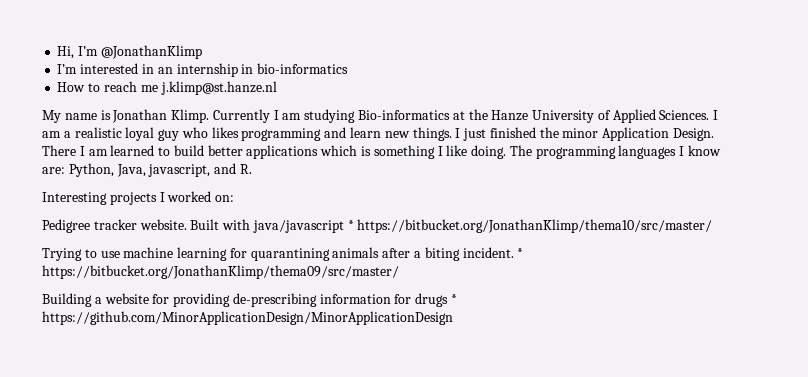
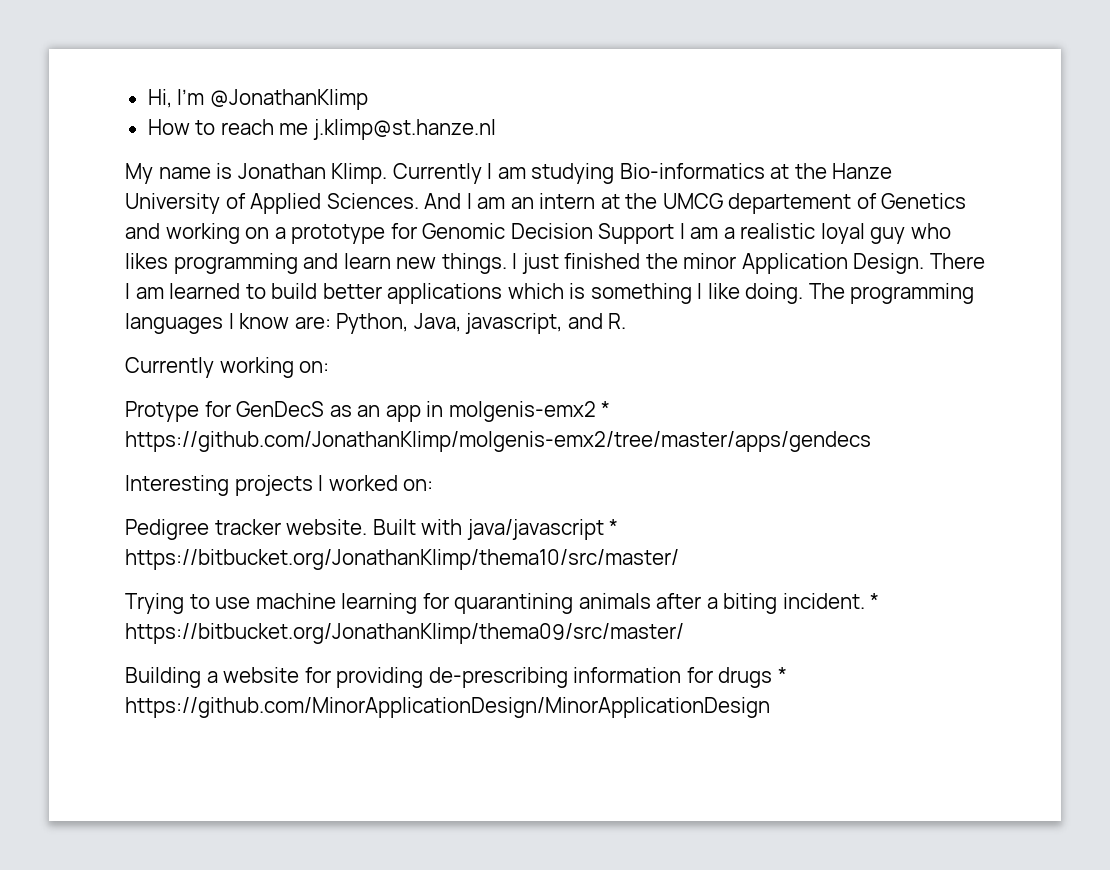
- I’m interested in an internship in bio-informatics
- I am a realistic loyal guy who likes programming and learn new things.
+ And I am an intern at the UMCG departement of Genetics and working on a prototype for Genomic Decision Support I am a realistic loyal guy who likes programming and learn new things.
+ Currently working on:
+ Protype for GenDecS as an app in molgenis-emx2 * https://github.com/JonathanKlimp/molgenis-emx2/tree/master/apps/gendecs

